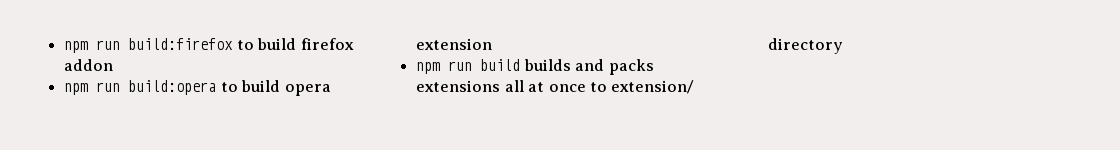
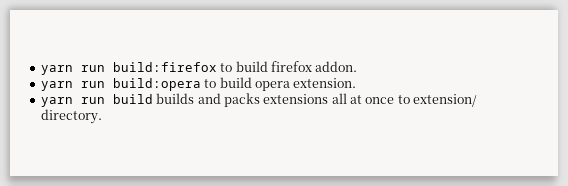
- npm run build:firefox to build firefox addon
- npm run build:opera to build opera extension
- npm run build builds and packs extensions all at once to extension/ directory
+ yarn run build:firefox to build firefox addon.
+ yarn run build:opera to build opera extension.
+ yarn run build builds and packs extensions all at once to extension/ directory.

